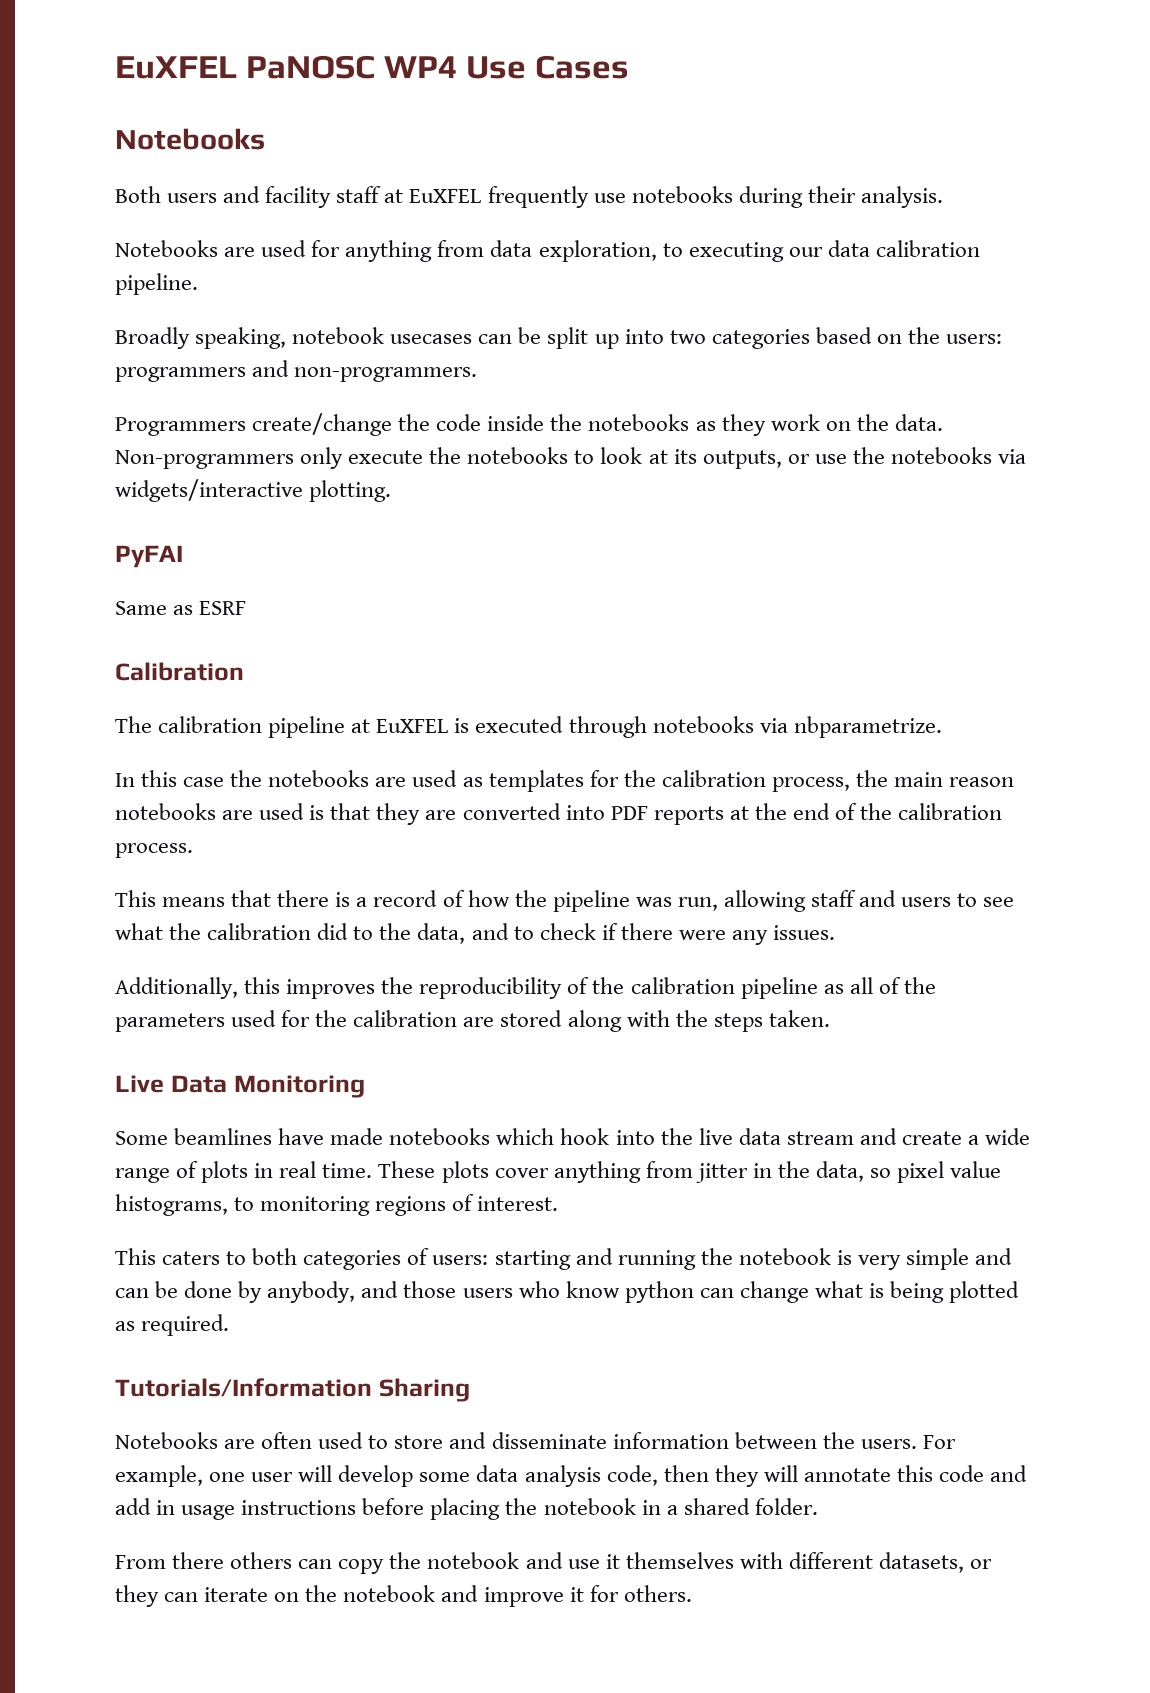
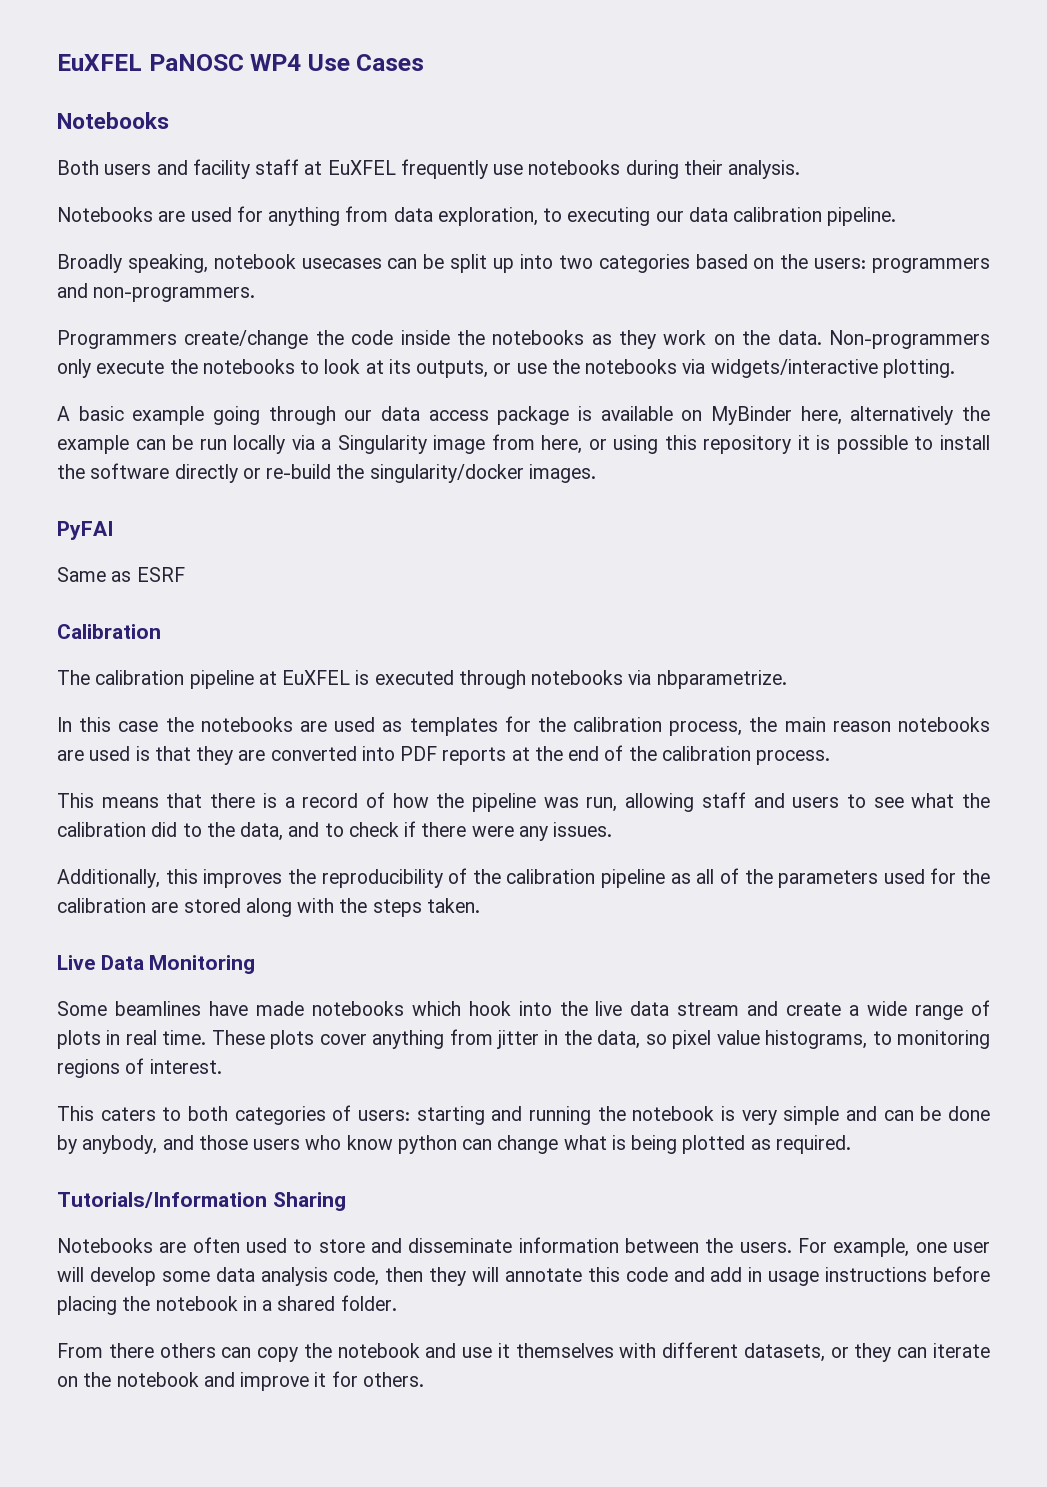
+ A basic example going through our data access package is available on MyBinder here, alternatively the example can be run locally via a Singularity image from here, or using this repository it is possible to install the software directly or re-build the singularity/docker images.

